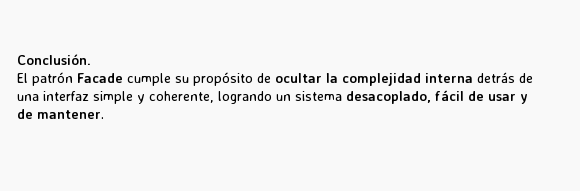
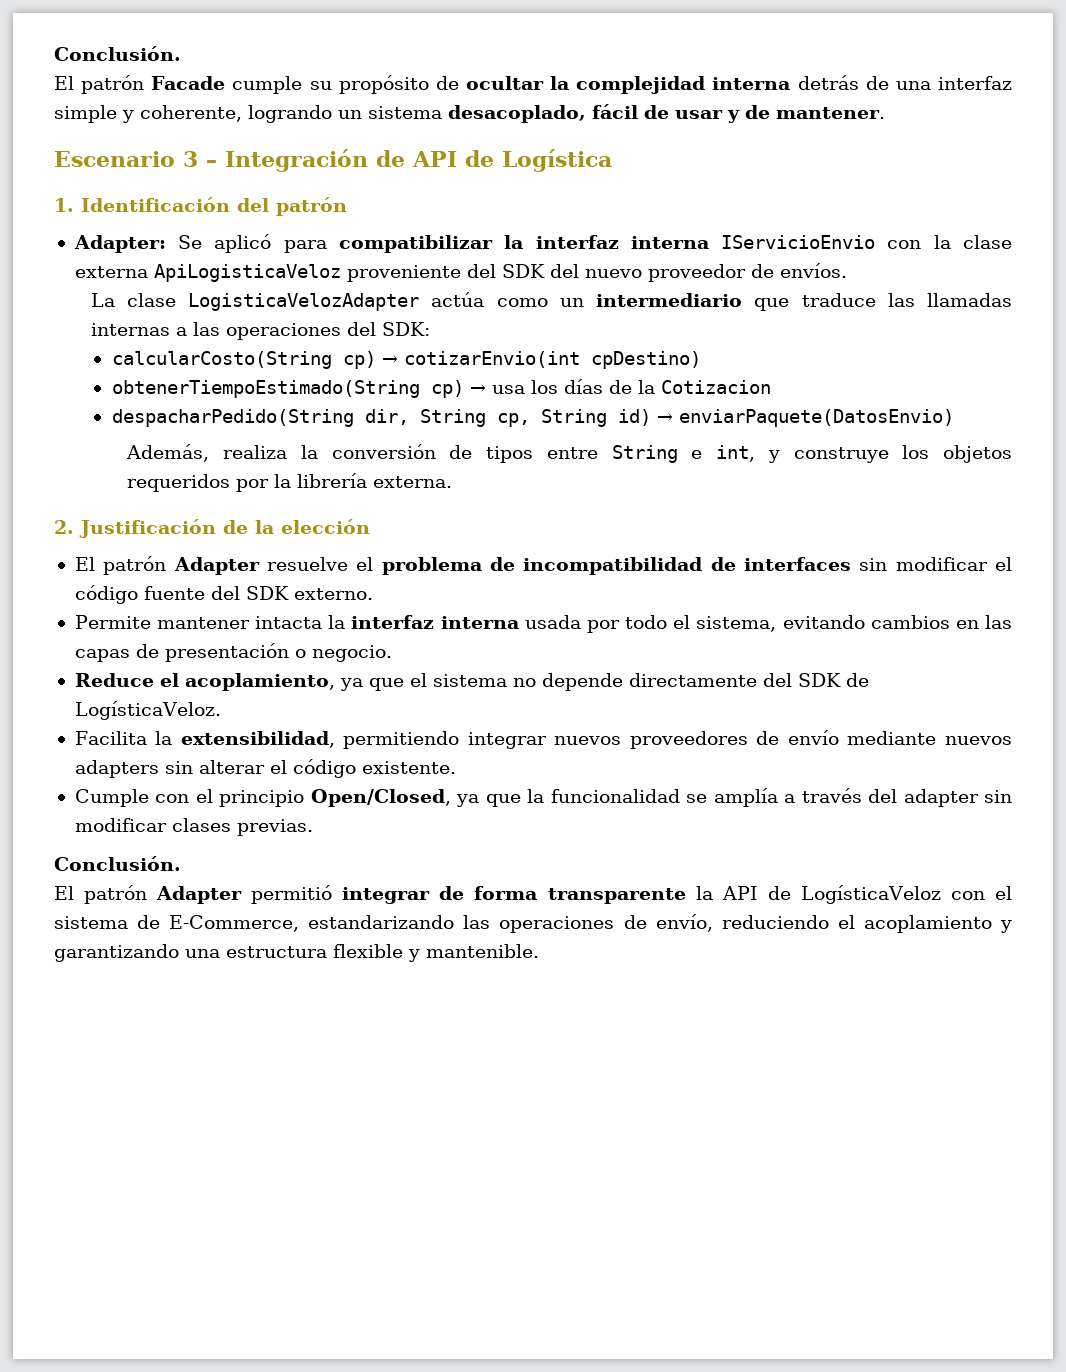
+ Escenario 3 – Integración de API de Logística
+ 1. Identificación del patrón
+ Adapter: Se aplicó para compatibilizar la interfaz interna IServicioEnvio con la clase externa ApiLogisticaVeloz proveniente del SDK del nuevo proveedor de envíos.
+ La clase LogisticaVelozAdapter actúa como un intermediario que traduce las llamadas internas a las operaciones del SDK:
+ calcularCosto(String cp) → cotizarEnvio(int cpDestino)
+ obtenerTiempoEstimado(String cp) → usa los días de la Cotizacion
+ despacharPedido(String dir, String cp, String id) → enviarPaquete(DatosEnvio)
+ Además, realiza la conversión de tipos entre String e int, y construye los objetos requeridos por la librería externa.
+ 2. Justificación de la elección
+ El patrón Adapter resuelve el problema de incompatibilidad de interfaces sin modificar el código fuente del SDK externo.
+ Permite mantener intacta la interfaz interna usada por todo el sistema, evitando cambios en las capas de presentación o negocio.
+ Reduce el acoplamiento, ya que el sistema no depende directamente del SDK de LogísticaVeloz.
+ Facilita la extensibilidad, permitiendo integrar nuevos proveedores de envío mediante nuevos adapters sin alterar el código existente.
+ Cumple con el principio Open/Closed, ya que la funcionalidad se amplía a través del adapter sin modificar clases previas.
+ Conclusión.
+ El patrón Adapter permitió integrar de forma transparente la API de LogísticaVeloz con el sistema de E-Commerce, estandarizando las operaciones de envío, reduciendo el acoplamiento y garantizando una estructura flexible y mantenible.

